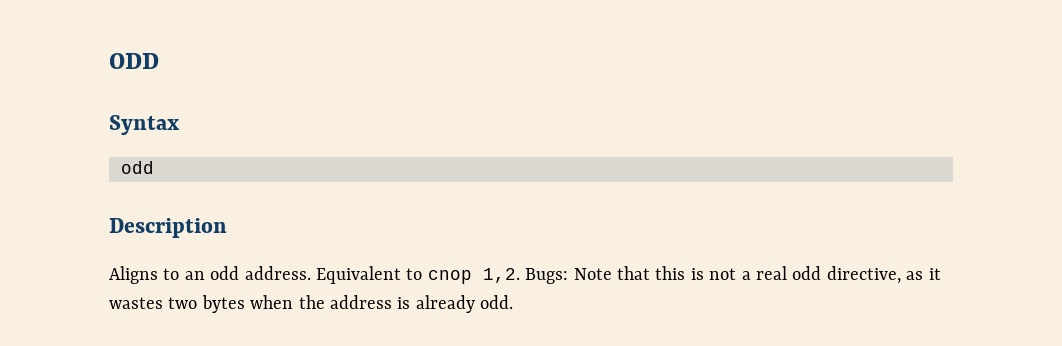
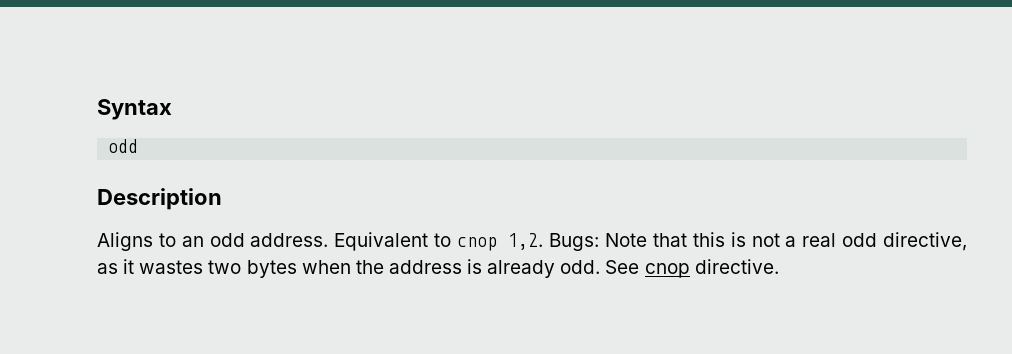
- ODD
+ See cnop directive.

